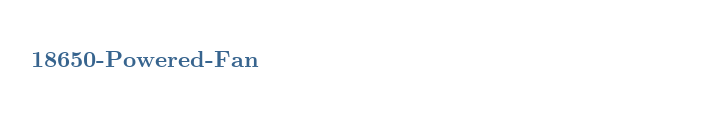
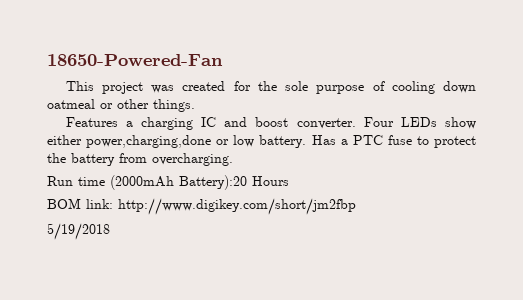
+ This project was created for the sole purpose of cooling down oatmeal or other things.
+ Features a charging IC and boost converter. Four LEDs show either power,charging,done or low battery. Has a PTC fuse to protect the battery from overcharging.
+ Run time (2000mAh Battery):20 Hours
+ BOM link: http://www.digikey.com/short/jm2fbp
+ 5/19/2018

